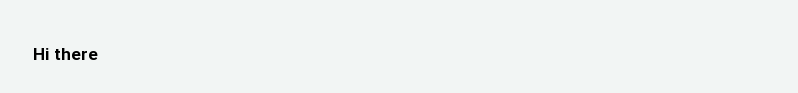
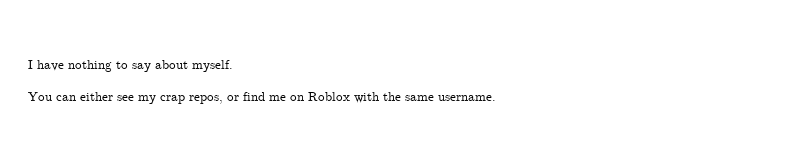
- Hi there
+ I have nothing to say about myself.
+ You can either see my crap repos, or find me on Roblox with the same username.

